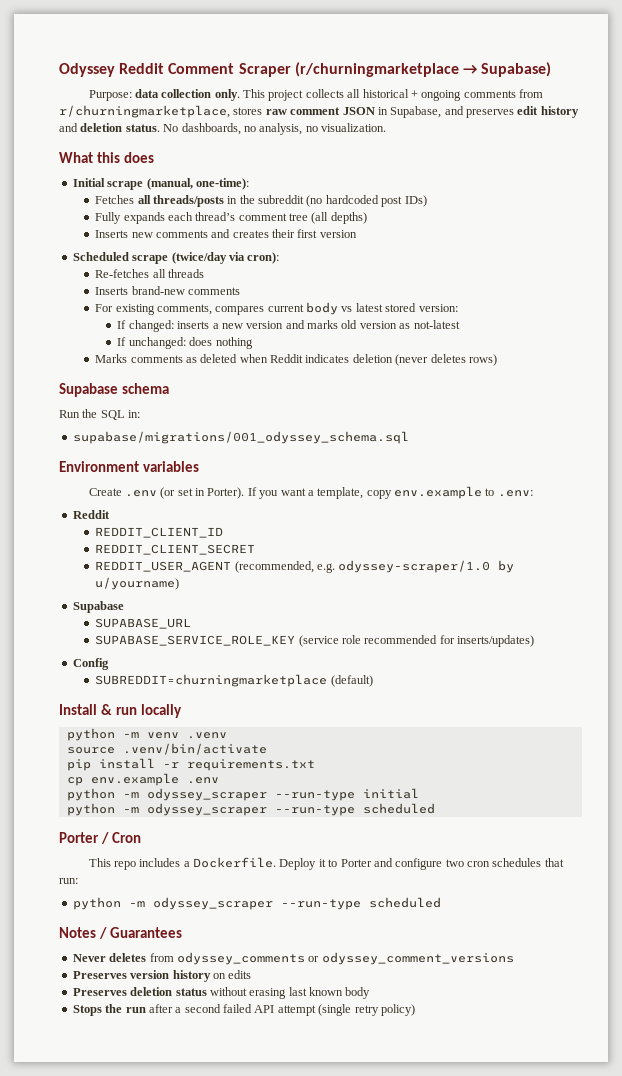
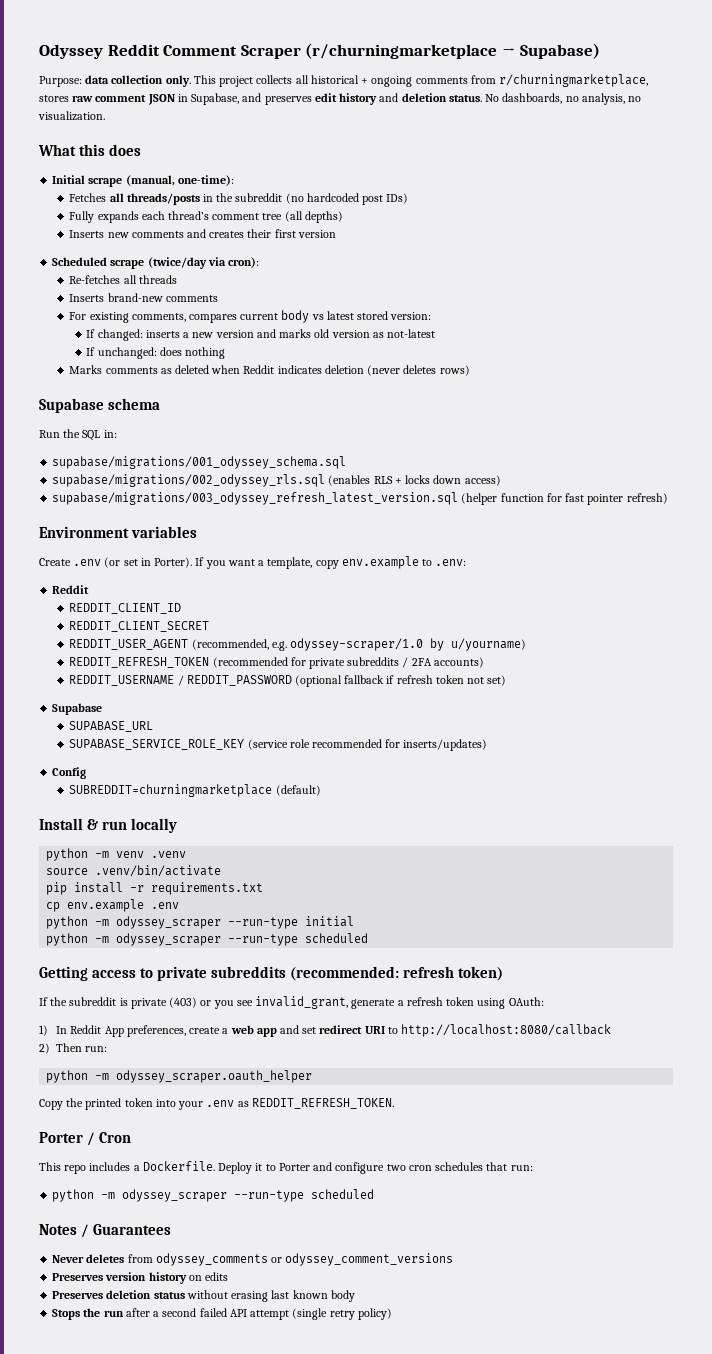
+ supabase/migrations/002_odyssey_rls.sql (enables RLS + locks down access)
+ supabase/migrations/003_odyssey_refresh_latest_version.sql (helper function for fast pointer refresh)
+ REDDIT_REFRESH_TOKEN (recommended for private subreddits / 2FA accounts)
+ REDDIT_USERNAME / REDDIT_PASSWORD (optional fallback if refresh token not set)
+ Getting access to private subreddits (recommended: refresh token)
+ If the subreddit is private (403) or you see invalid_grant, generate a refresh token using OAuth:
+ 1) In Reddit App preferences, create a web app and set redirect URI to http://localhost:8080/callback
+ 2) Then run:
+ python -m odyssey_scraper.oauth_helper
+ Copy the printed token into your .env as REDDIT_REFRESH_TOKEN.

